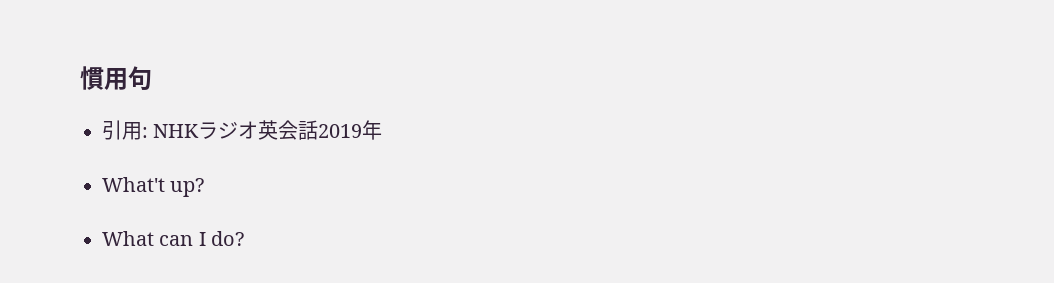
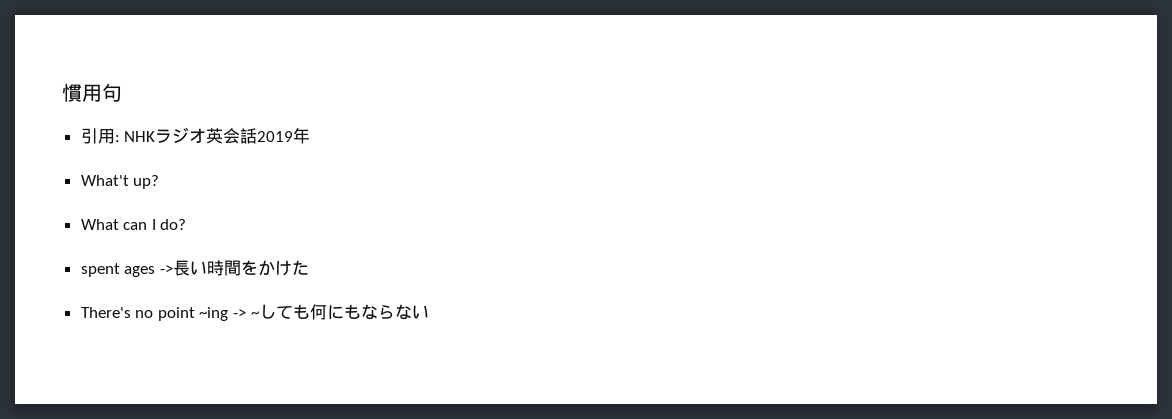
+ spent ages ->長い時間をかけた
+ There's no point ~ing -> ~しても何にもならない

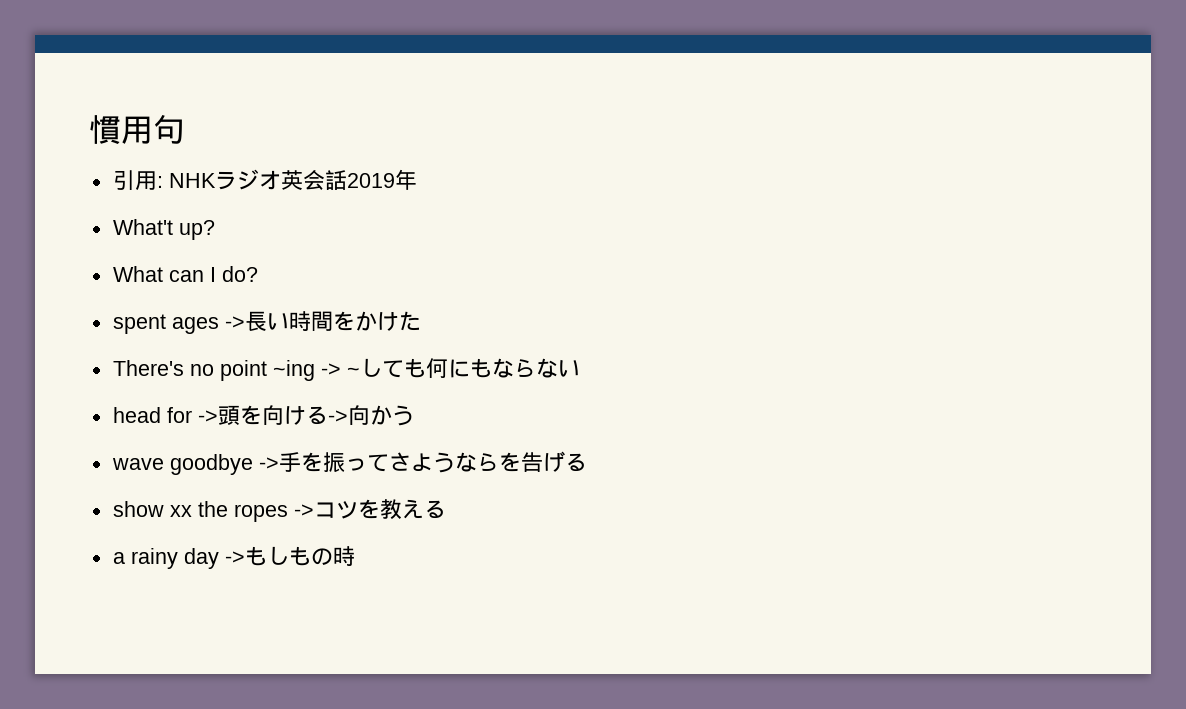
+ head for ->頭を向ける->向かう
+ wave goodbye ->手を振ってさようならを告げる
+ show xx the ropes ->コツを教える
+ a rainy day ->もしもの時

